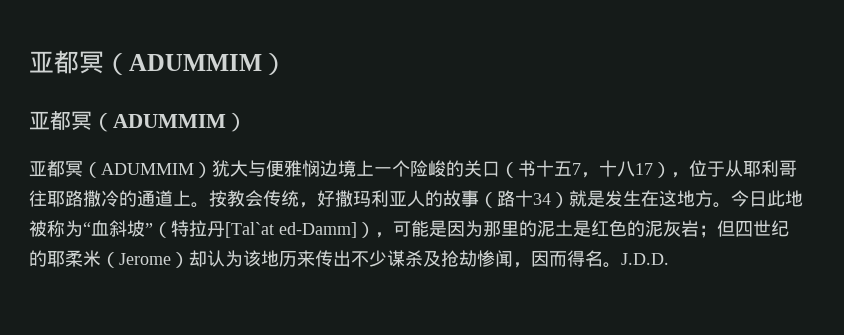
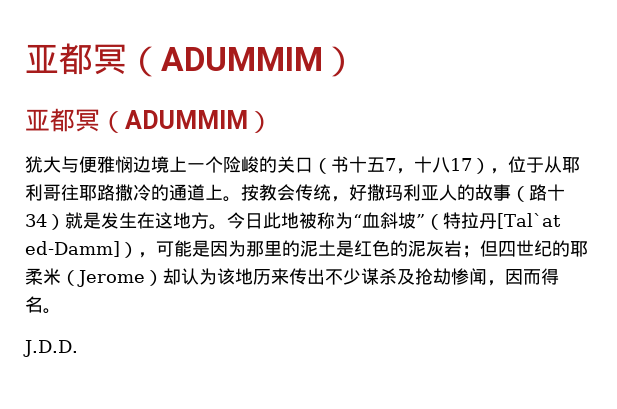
- 亚都冥（ADUMMIM）犹大与便雅悯边境上一个险峻的关口（书十五7，十八17），位于从耶利哥往耶路撒冷的通道上。
+ 犹大与便雅悯边境上一个险峻的关口（书十五7，十八17），位于从耶利哥往耶路撒冷的通道上。
- 今日此地被称为“血斜坡”（特拉丹[Tal`at ed-Damm]），可能是因为那里的泥土是红色的泥灰岩；但四世纪的耶柔米（Jerome）却认为该地历来传出不少谋杀及抢劫惨闻，因而得名。J.D.D.
+ 今日此地被称为“血斜坡”（特拉丹[Tal`at ed-Damm]），可能是因为那里的泥土是红色的泥灰岩；但四世纪的耶柔米（Jerome）却认为该地历来传出不少谋杀及抢劫惨闻，因而得名。
+ J.D.D.

